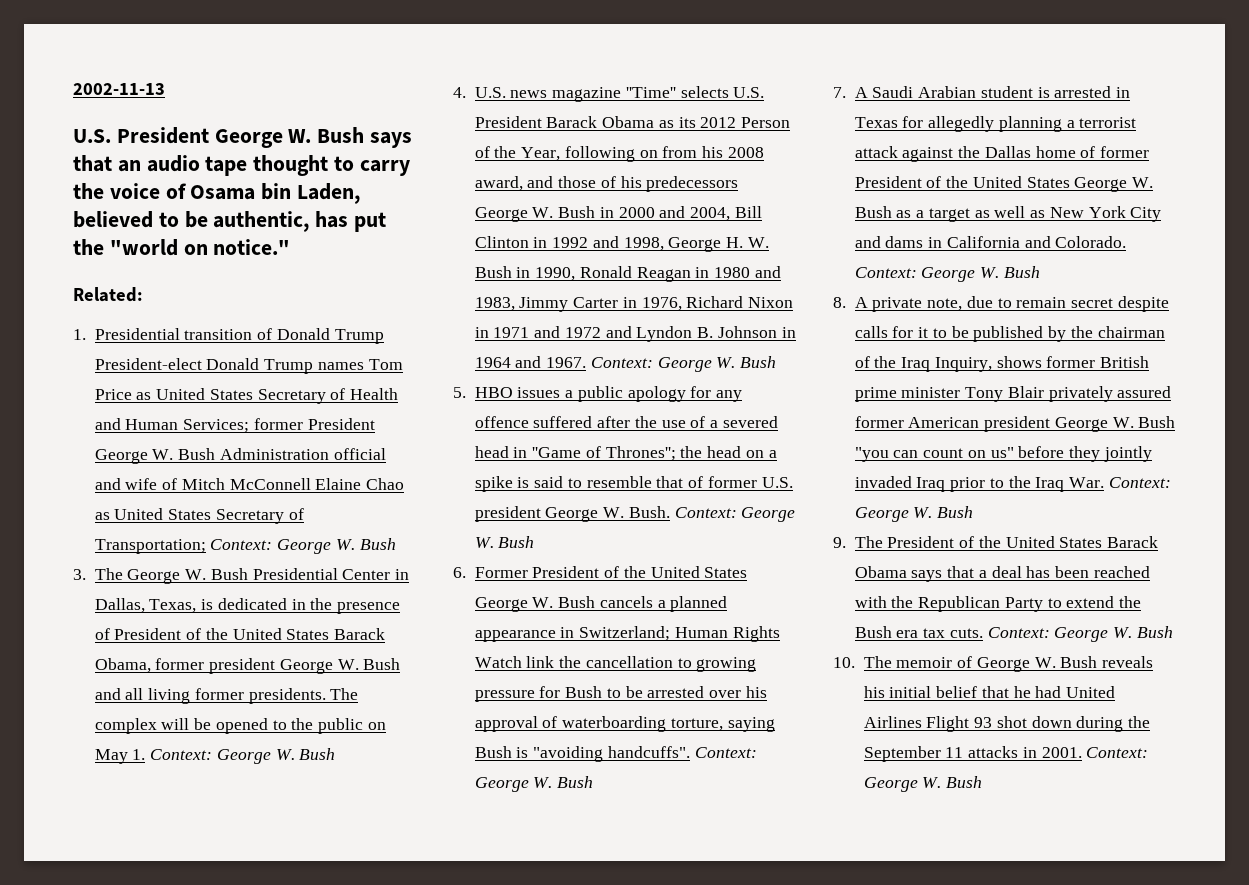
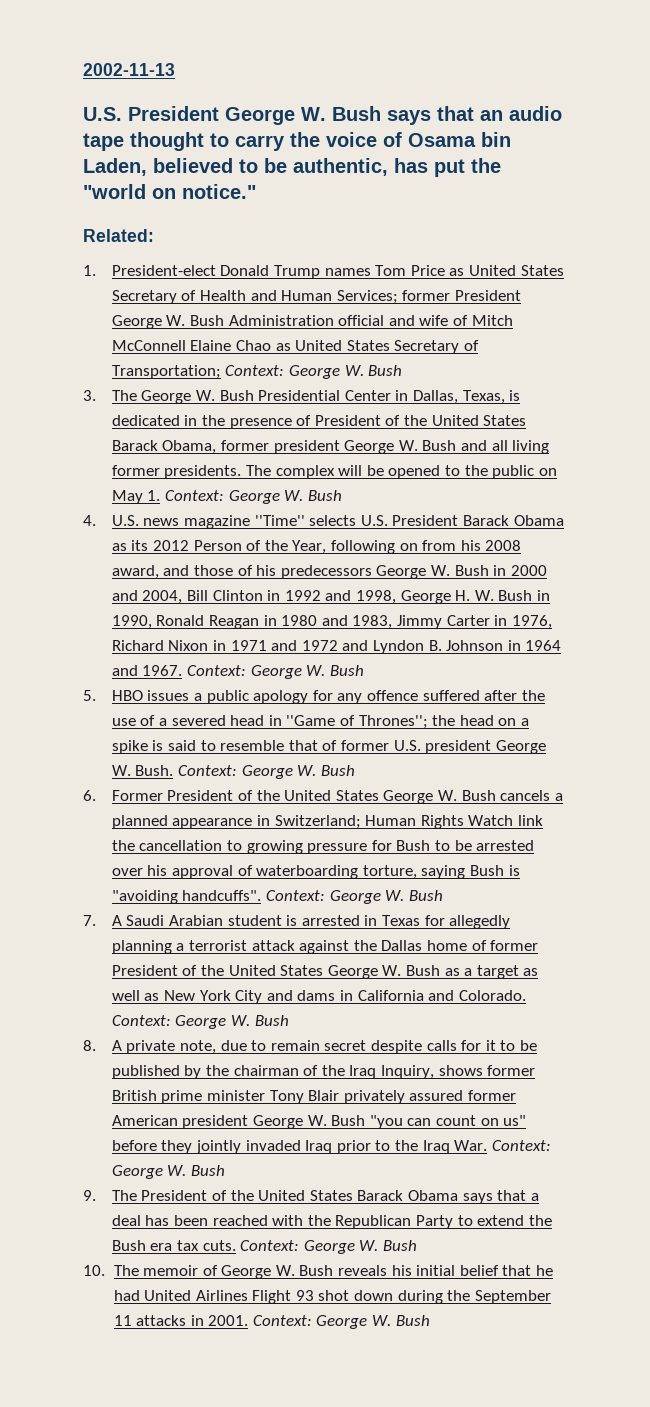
- 1. Presidential transition of Donald Trump President-elect Donald Trump names Tom Price as United States Secretary of Health and Human Services; former President George W. Bush Administration official and wife of Mitch McConnell Elaine Chao as United States Secretary of Transportation; Context: George W. Bush
+ 1. President-elect Donald Trump names Tom Price as United States Secretary of Health and Human Services; former President George W. Bush Administration official and wife of Mitch McConnell Elaine Chao as United States Secretary of Transportation; Context: George W. Bush

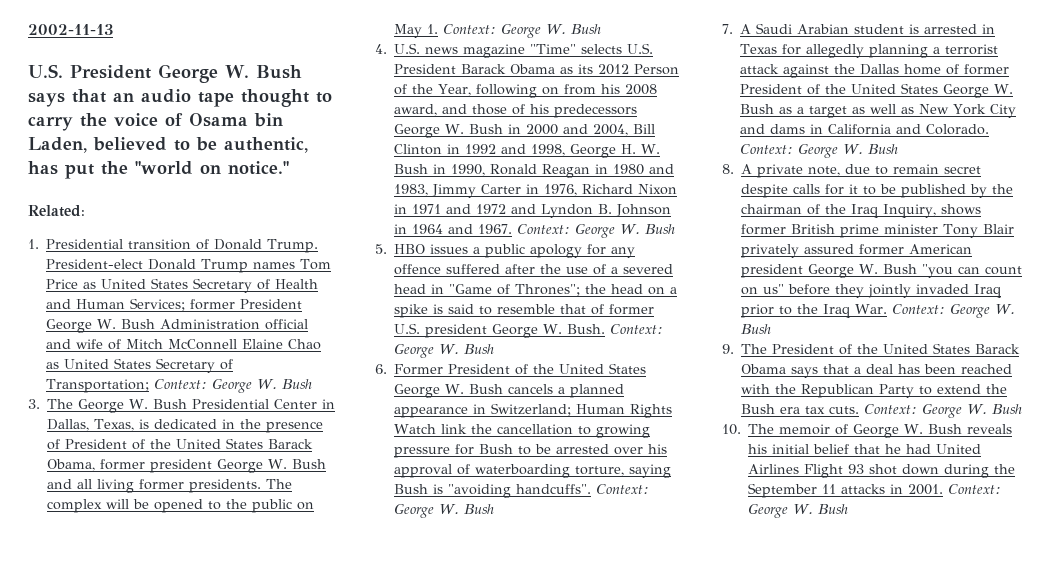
- 1. President-elect Donald Trump names Tom Price as United States Secretary of Health and Human Services; former President George W. Bush Administration official and wife of Mitch McConnell Elaine Chao as United States Secretary of Transportation; Context: George W. Bush
+ 1. Presidential transition of Donald Trump. President-elect Donald Trump names Tom Price as United States Secretary of Health and Human Services; former President George W. Bush Administration official and wife of Mitch McConnell Elaine Chao as United States Secretary of Transportation; Context: George W. Bush
- 4. U.S. news magazine ''Time'' selects U.S. President Barack Obama as its 2012 Person of the Year, following on from his 2008 award, and those of his predecessors George W. Bush in 2000 and 2004, Bill Clinton in 1992 and 1998, George H. W. Bush in 1990, Ronald Reagan in 1980 and 1983, Jimmy Carter in 1976, Richard Nixon in 1971 and 1972 and Lyndon B. Johnson in 1964 and 1967.
+ 4. U.S. news magazine "Time" selects U.S. President Barack Obama as its 2012 Person of the Year, following on from his 2008 award, and those of his predecessors George W. Bush in 2000 and 2004, Bill Clinton in 1992 and 1998, George H. W. Bush in 1990, Ronald Reagan in 1980 and 1983, Jimmy Carter in 1976, Richard Nixon in 1971 and 1972 and Lyndon B. Johnson in 1964 and 1967.
- 5. HBO issues a public apology for any offence suffered after the use of a severed head in ''Game of Thrones''; the head on a spike is said to resemble that of former U.S. president George W. Bush.
+ 5. HBO issues a public apology for any offence suffered after the use of a severed head in "Game of Thrones"; the head on a spike is said to resemble that of former U.S. president George W. Bush.

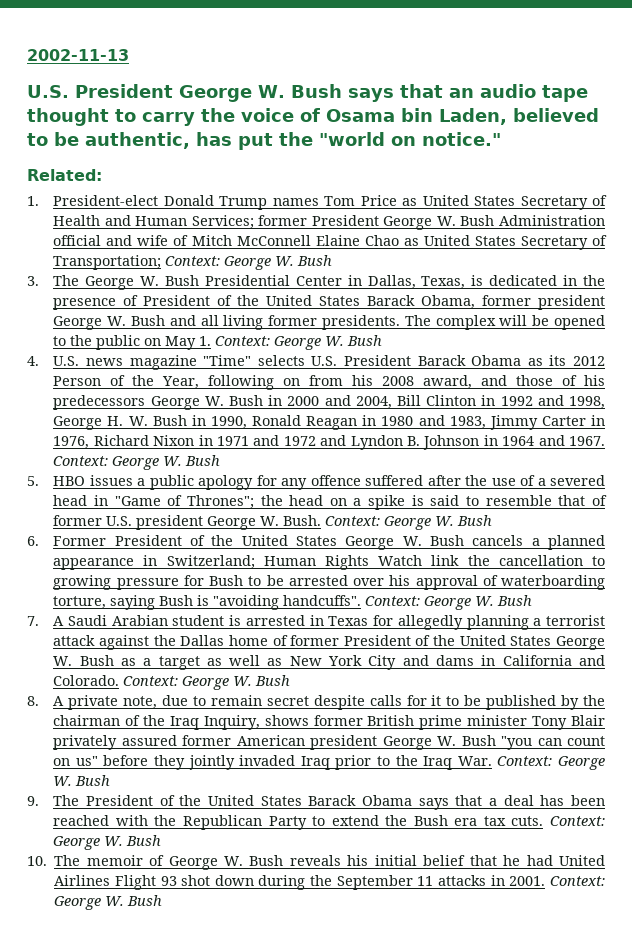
- 1. Presidential transition of Donald Trump. President-elect Donald Trump names Tom Price as United States Secretary of Health and Human Services; former President George W. Bush Administration official and wife of Mitch McConnell Elaine Chao as United States Secretary of Transportation; Context: George W. Bush
+ 1. President-elect Donald Trump names Tom Price as United States Secretary of Health and Human Services; former President George W. Bush Administration official and wife of Mitch McConnell Elaine Chao as United States Secretary of Transportation; Context: George W. Bush

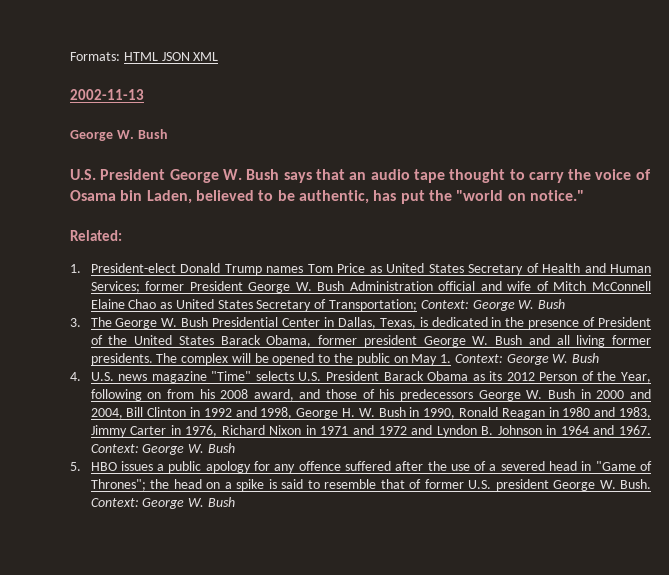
+ Formats: HTML JSON XML
  2002-11-13
+ George W. Bush
- 6. Former President of the United States George W. Bush cancels a planned appearance in Switzerland; Human Rights Watch link the cancellation to growing pressure for Bush to be arrested over his approval of waterboarding torture, saying Bush is "avoiding handcuffs". Context: George W. Bush
- 7. A Saudi Arabian student is arrested in Texas for allegedly planning a terrorist attack against the Dallas home of former President of the United States George W. Bush as a target as well as New York City and dams in California and Colorado. Context: George W. Bush
- 8. A private note, due to remain secret despite calls for it to be published by the chairman of the Iraq Inquiry, shows former British prime minister Tony Blair privately assured former American president George W. Bush "you can count on us" before they jointly invaded Iraq prior to the Iraq War. Context: George W. Bush
- 9. The President of the United States Barack Obama says that a deal has been reached with the Republican Party to extend the Bush era tax cuts. Context: George W. Bush
- 10. The memoir of George W. Bush reveals his initial belief that he had United Airlines Flight 93 shot down during the September 11 attacks in 2001. Context: George W. Bush

